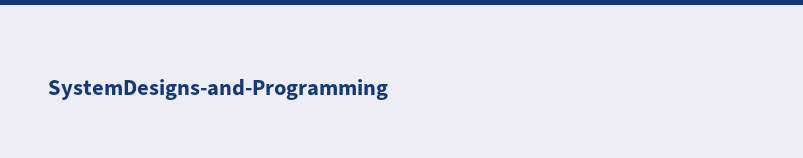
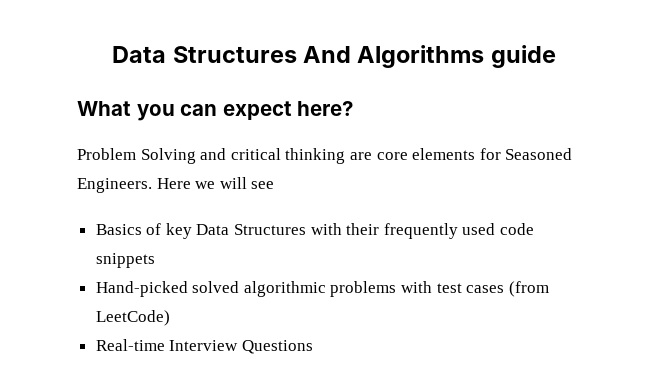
- SystemDesigns-and-Programming
+ Data Structures And Algorithms guide
+ What you can expect here?
+ Problem Solving and critical thinking are core elements for Seasoned Engineers. Here we will see
+ Basics of key Data Structures with their frequently used code snippets
+ Hand-picked solved algorithmic problems with test cases (from LeetCode)
+ Real-time Interview Questions

